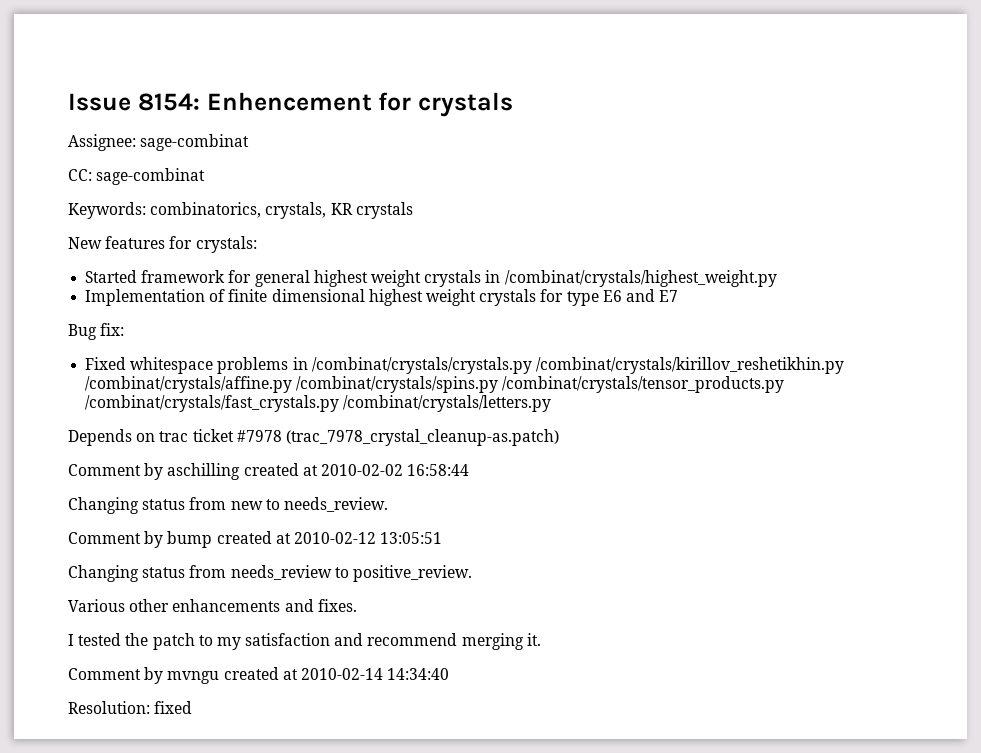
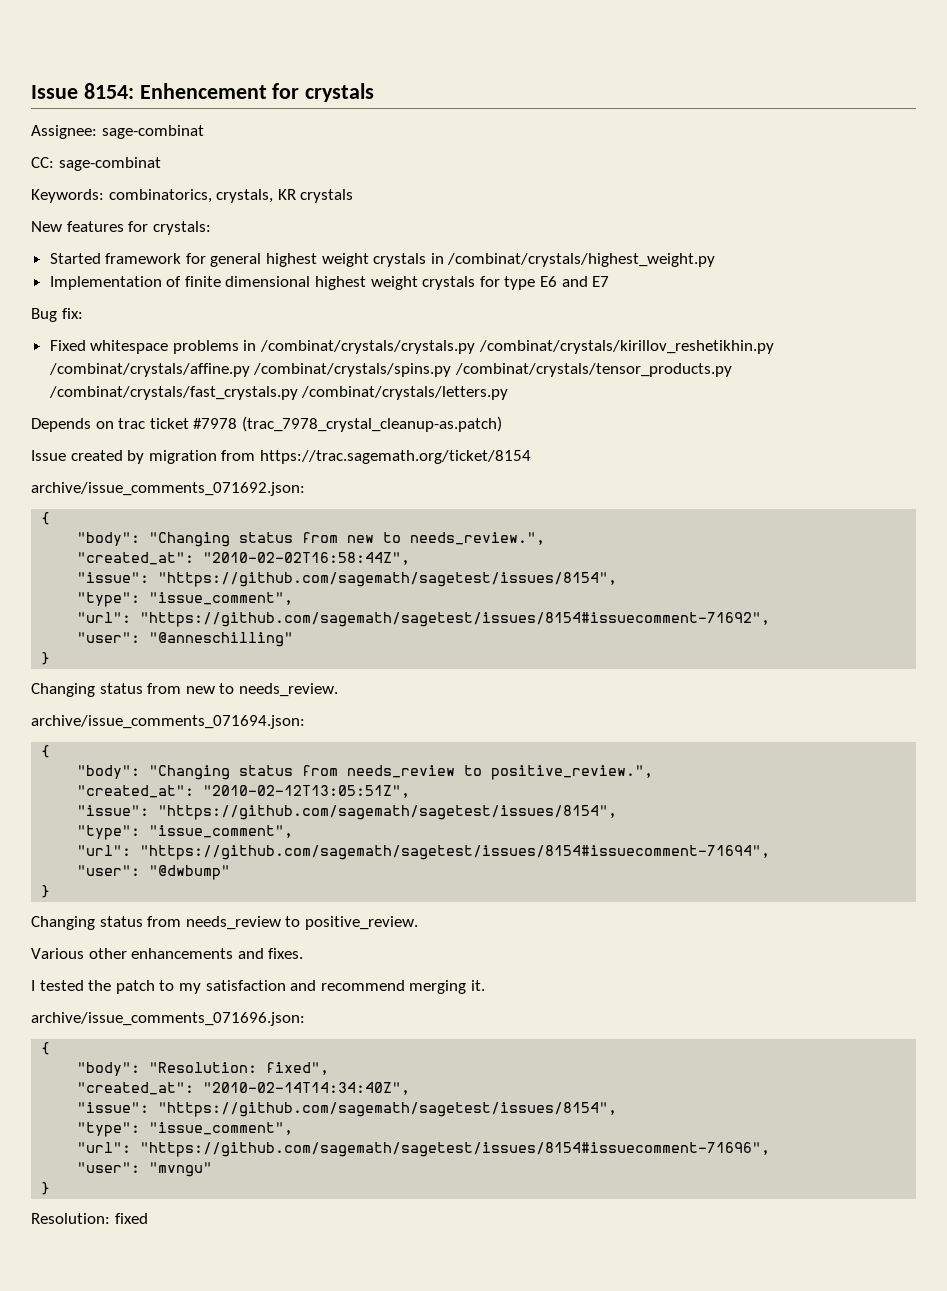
- Comment by aschilling created at 2010-02-02 16:58:44
+ Issue created by migration from https://trac.sagemath.org/ticket/8154
+ archive/issue_comments_071692.json:
+ {
+ "body": "Changing status from new to needs_review.",
+ "created_at": "2010-02-02T16:58:44Z",
+ "issue": "https://github.com/sagemath/sagetest/issues/8154",
+ "type": "issue_comment",
+ "url": "https://github.com/sagemath/sagetest/issues/8154#issuecomment-71692",
+ "user": "@anneschilling"
+ }
- Comment by bump created at 2010-02-12 13:05:51
+ archive/issue_comments_071694.json:
+ {
+ "body": "Changing status from needs_review to positive_review.",
+ "created_at": "2010-02-12T13:05:51Z",
+ "issue": "https://github.com/sagemath/sagetest/issues/8154",
+ "type": "issue_comment",
+ "url": "https://github.com/sagemath/sagetest/issues/8154#issuecomment-71694",
+ "user": "@dwbump"
+ }
- Comment by mvngu created at 2010-02-14 14:34:40
+ archive/issue_comments_071696.json:
+ {
+ "body": "Resolution: fixed",
+ "created_at": "2010-02-14T14:34:40Z",
+ "issue": "https://github.com/sagemath/sagetest/issues/8154",
+ "type": "issue_comment",
+ "url": "https://github.com/sagemath/sagetest/issues/8154#issuecomment-71696",
+ "user": "mvngu"
+ }

